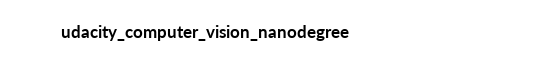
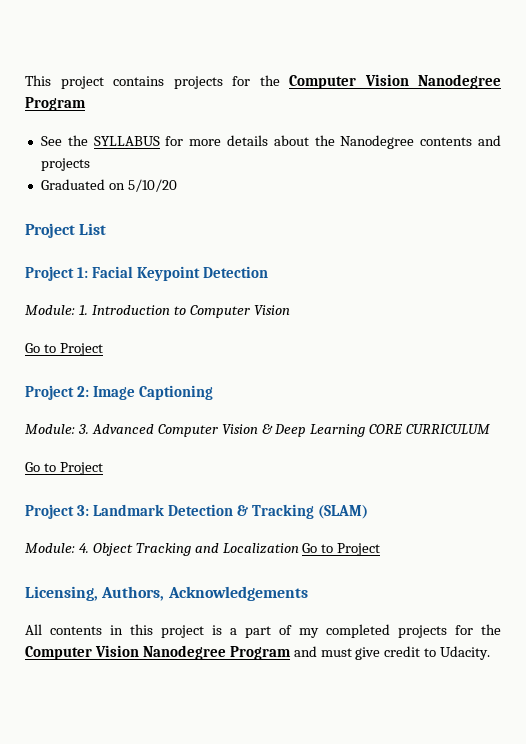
- udacity_computer_vision_nanodegree
+ This project contains projects for the Computer Vision Nanodegree Program
+ See the SYLLABUS for more details about the Nanodegree contents and projects
+ Graduated on 5/10/20
+ Project List
+ Project 1: Facial Keypoint Detection
+ Module: 1. Introduction to Computer Vision
+ Go to Project
+ Project 2: Image Captioning
+ Module: 3. Advanced Computer Vision & Deep Learning CORE CURRICULUM
+ Go to Project
+ Project 3: Landmark Detection & Tracking (SLAM)
+ Module: 4. Object Tracking and Localization Go to Project
+ Licensing, Authors, Acknowledgements
+ All contents in this project is a part of my completed projects for the Computer Vision Nanodegree Program and must give credit to Udacity.

